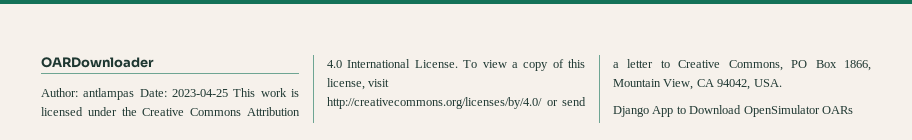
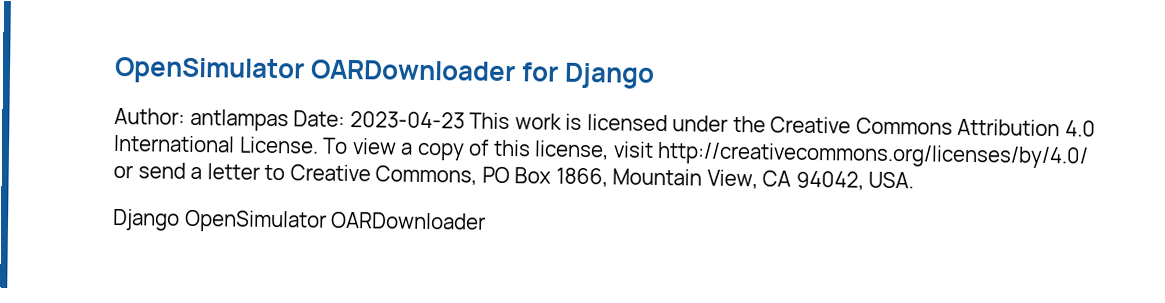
- OARDownloader
+ OpenSimulator OARDownloader for Django
- Author: antlampas Date: 2023-04-25 This work is licensed under the Creative Commons Attribution 4.0 International License.
+ Author: antlampas Date: 2023-04-23 This work is licensed under the Creative Commons Attribution 4.0 International License.
- Django App to Download OpenSimulator OARs
+ Django OpenSimulator OARDownloader

